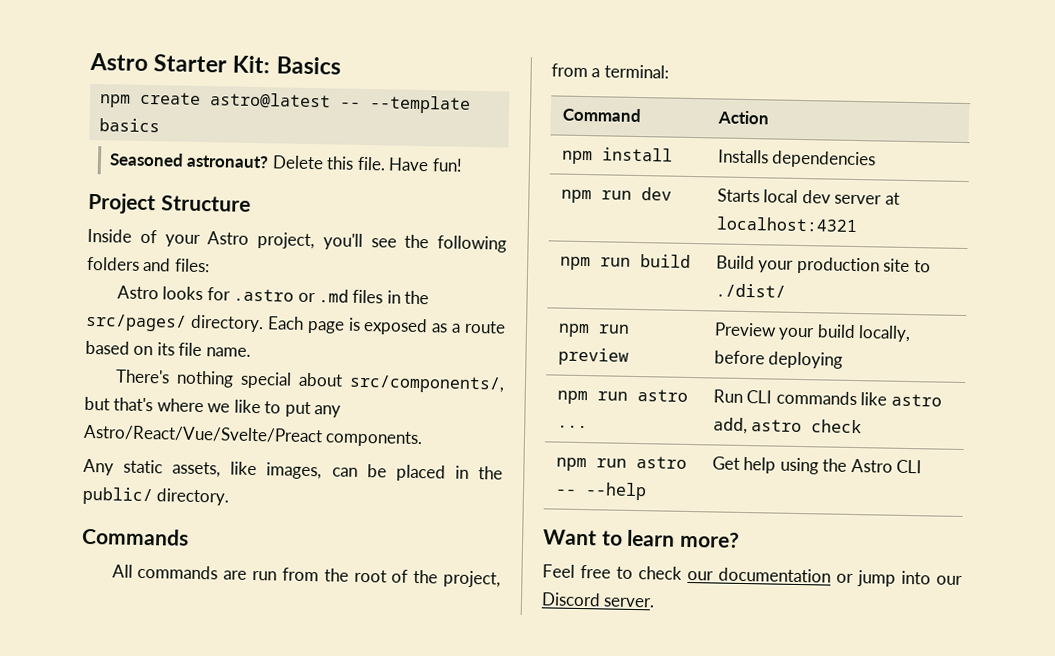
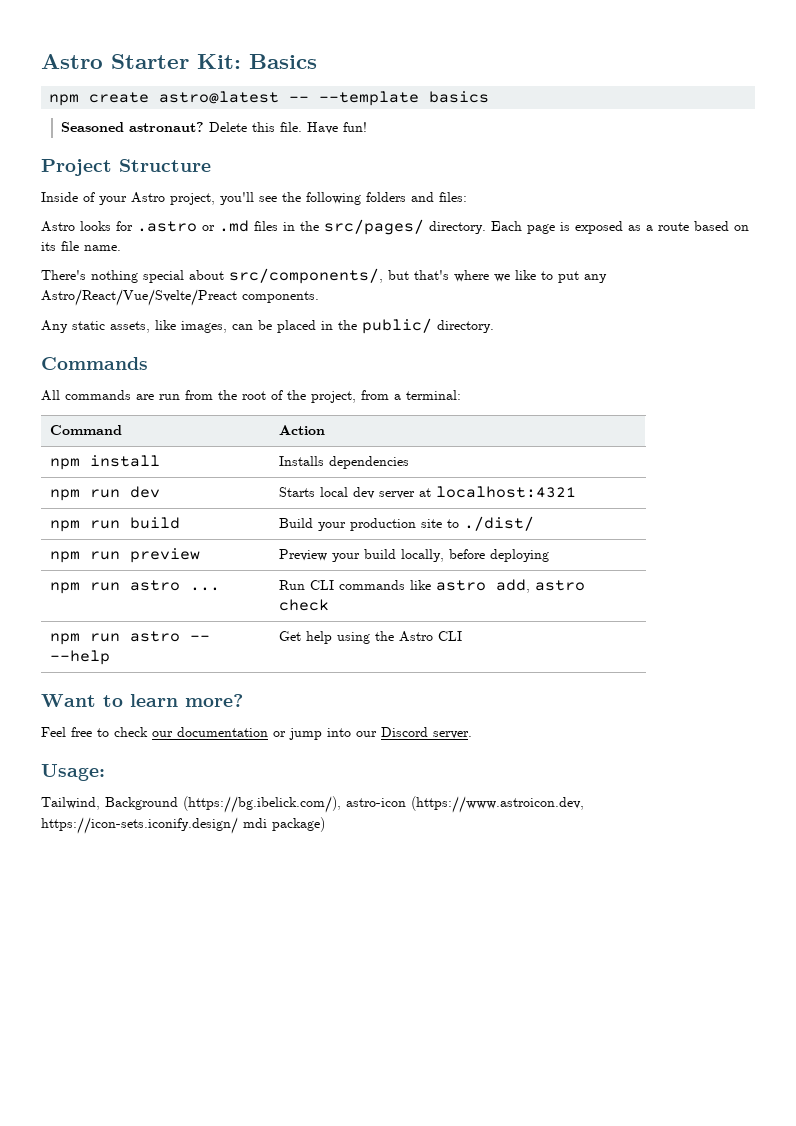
+ Usage:
+ Tailwind, Background (https://bg.ibelick.com/), astro-icon (https://www.astroicon.dev, https://icon-sets.iconify.design/ mdi package)

